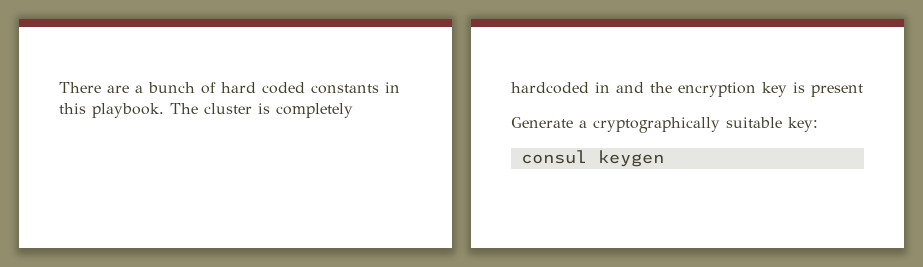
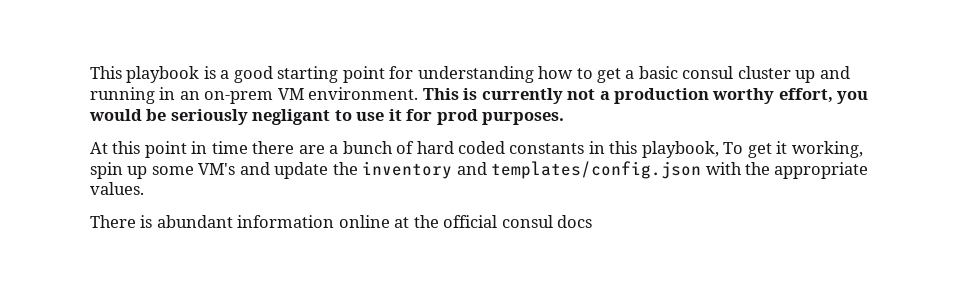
- There are a bunch of hard coded constants in this playbook. The cluster is completely hardcoded in and the encryption key is present
- Generate a cryptographically suitable key:
- consul keygen
+ This playbook is a good starting point for understanding how to get a basic consul cluster up and running in an on-prem VM environment. This is currently not a production worthy effort, you would be seriously negligant to use it for prod purposes.
+ At this point in time there are a bunch of hard coded constants in this playbook, To get it working, spin up some VM's and update the inventory and templates/config.json with the appropriate values.
+ There is abundant information online at the official consul docs

